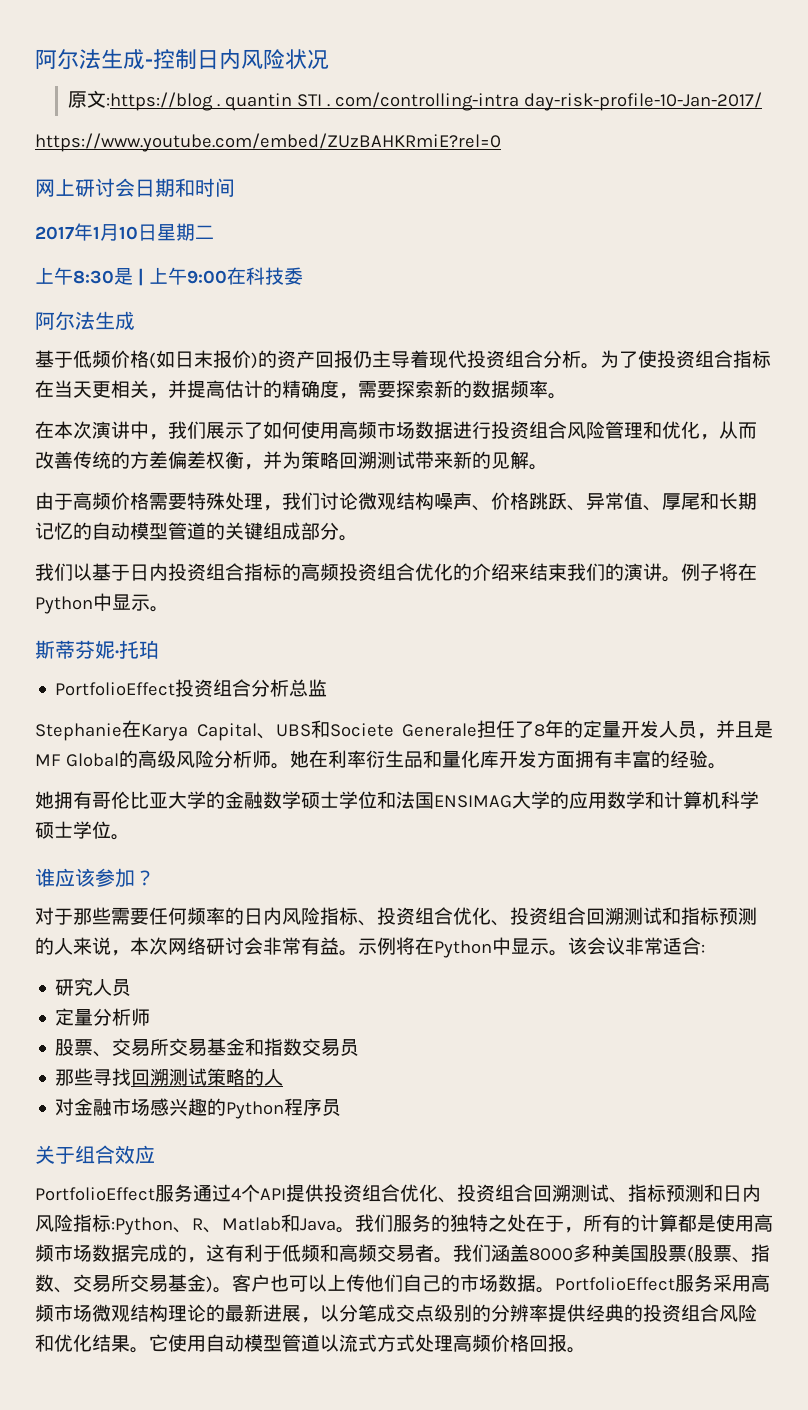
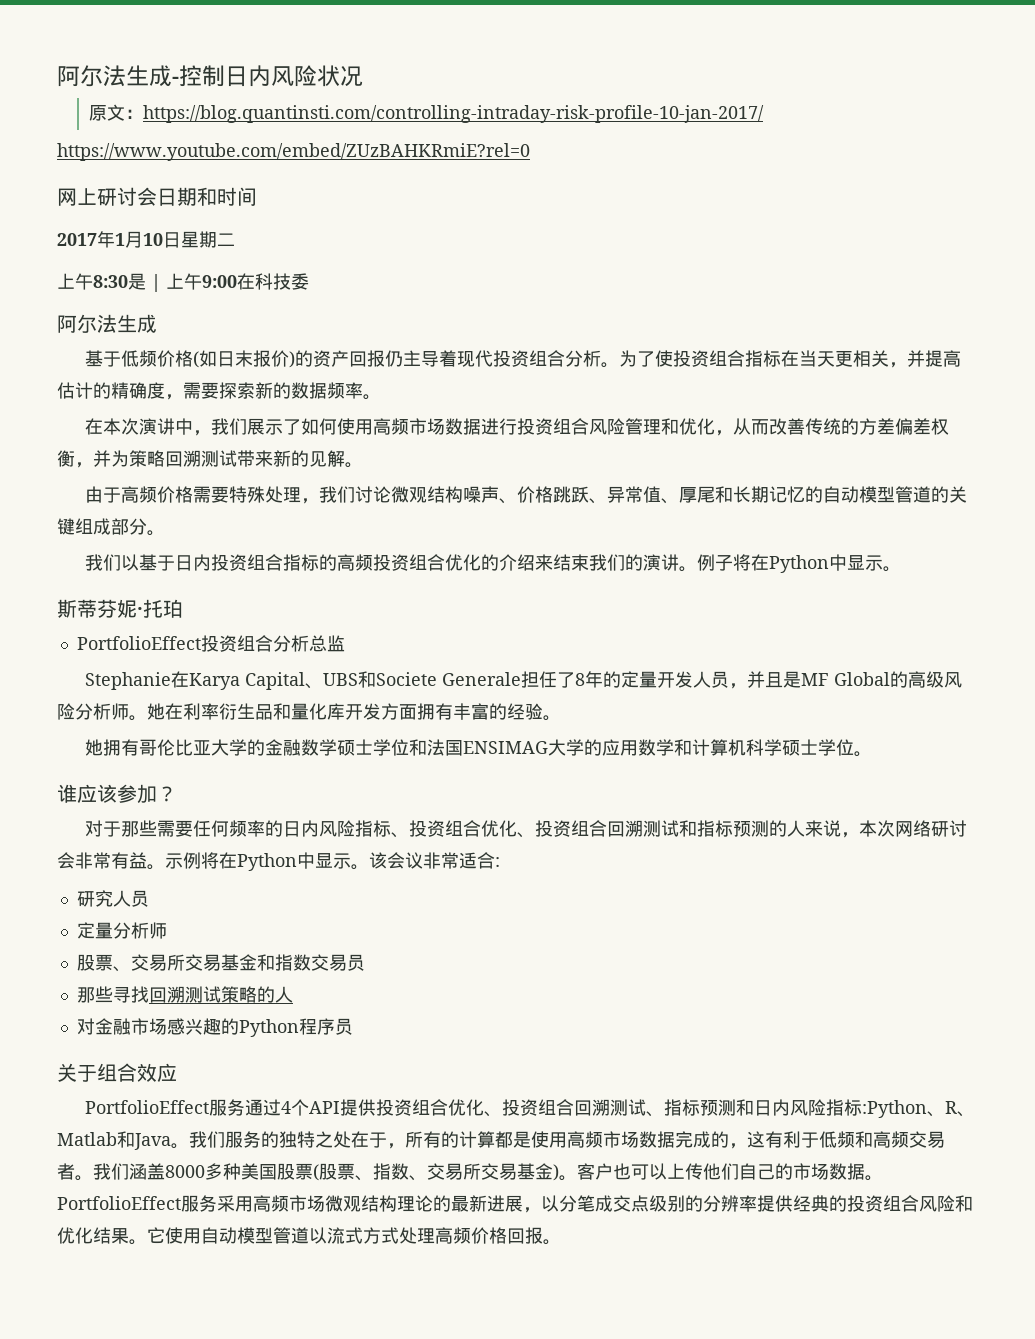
- 原文:https://blog . quantin STI . com/controlling-intra day-risk-profile-10-Jan-2017/
+ 原文：https://blog.quantinsti.com/controlling-intraday-risk-profile-10-jan-2017/

